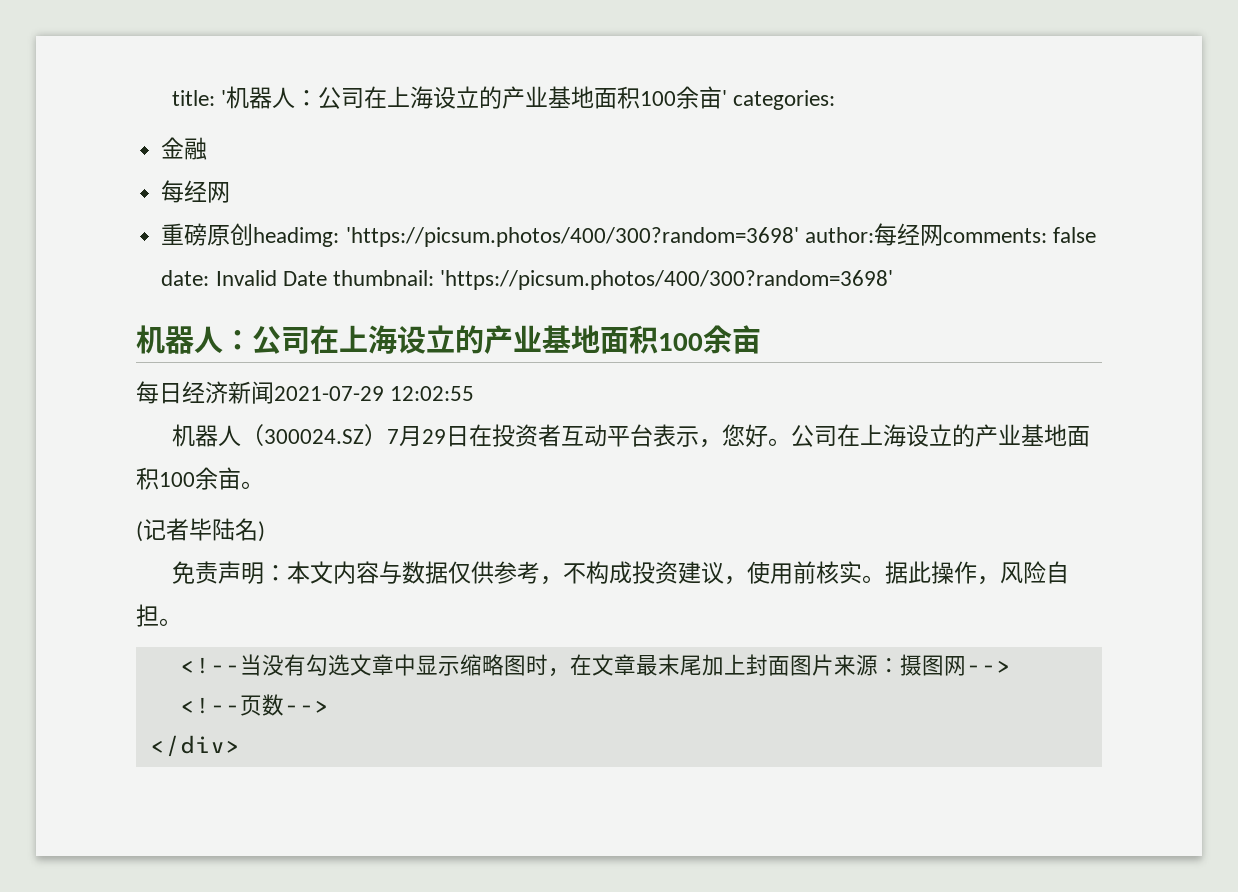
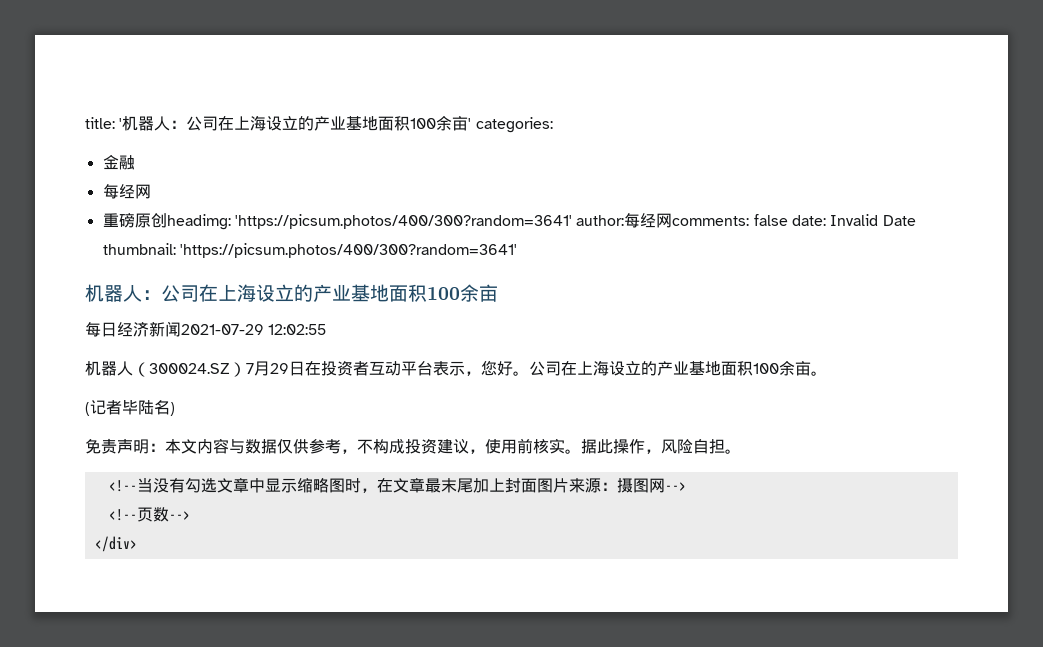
- 重磅原创headimg: 'https://picsum.photos/400/300?random=3698' author:每经网comments: false date: Invalid Date thumbnail: 'https://picsum.photos/400/300?random=3698'
+ 重磅原创headimg: 'https://picsum.photos/400/300?random=3641' author:每经网comments: false date: Invalid Date thumbnail: 'https://picsum.photos/400/300?random=3641'

